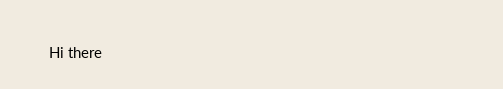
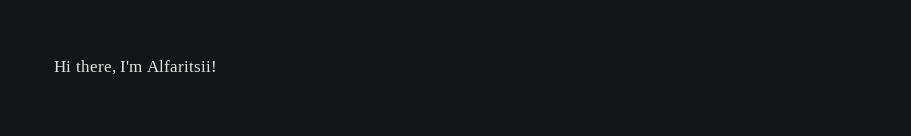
- Hi there
+ Hi there, I'm Alfaritsii!

